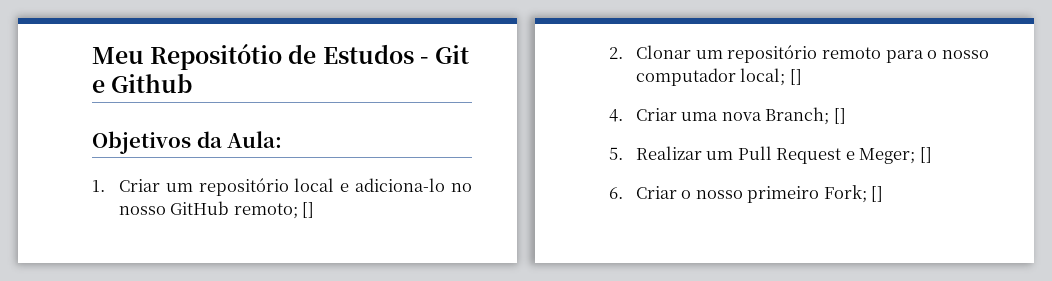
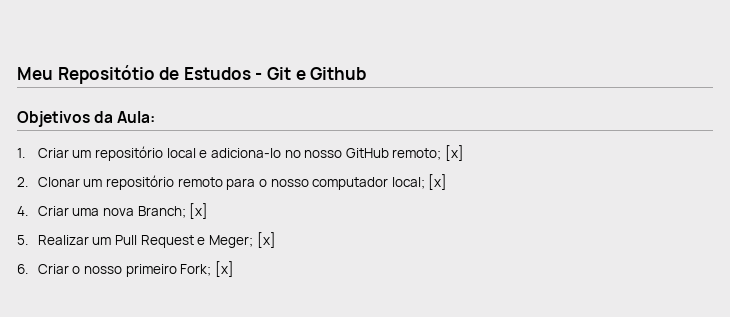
- 1. Criar um repositório local e adiciona-lo no nosso GitHub remoto; []
+ 1. Criar um repositório local e adiciona-lo no nosso GitHub remoto; [x]
- 2. Clonar um repositório remoto para o nosso computador local; []
+ 2. Clonar um repositório remoto para o nosso computador local; [x]
- 4. Criar uma nova Branch; []
+ 4. Criar uma nova Branch; [x]
- 5. Realizar um Pull Request e Meger; []
+ 5. Realizar um Pull Request e Meger; [x]
- 6. Criar o nosso primeiro Fork; []
+ 6. Criar o nosso primeiro Fork; [x]

